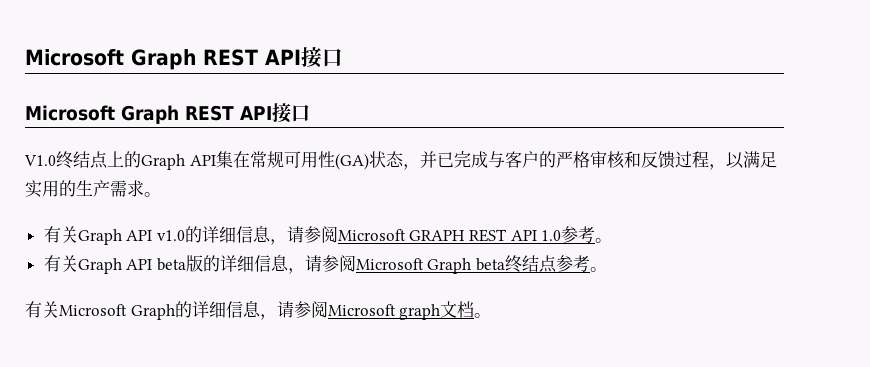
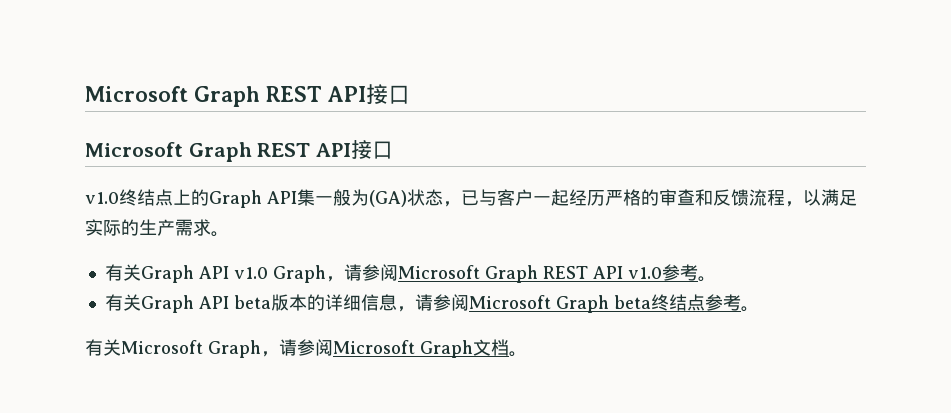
- V1.0终结点上的Graph API集在常规可用性(GA)状态，并已完成与客户的严格审核和反馈过程，以满足实用的生产需求。
+ v1.0终结点上的Graph API集一般为(GA)状态，已与客户一起经历严格的审查和反馈流程，以满足实际的生产需求。
- 有关Graph API v1.0的详细信息，请参阅Microsoft GRAPH REST API 1.0参考。
+ 有关Graph API v1.0 Graph，请参阅Microsoft Graph REST API v1.0参考。
- 有关Graph API beta版的详细信息，请参阅Microsoft Graph beta终结点参考。
+ 有关Graph API beta版本的详细信息，请参阅Microsoft Graph beta终结点参考。
- 有关Microsoft Graph的详细信息，请参阅Microsoft graph文档。
+ 有关Microsoft Graph，请参阅Microsoft Graph文档。

